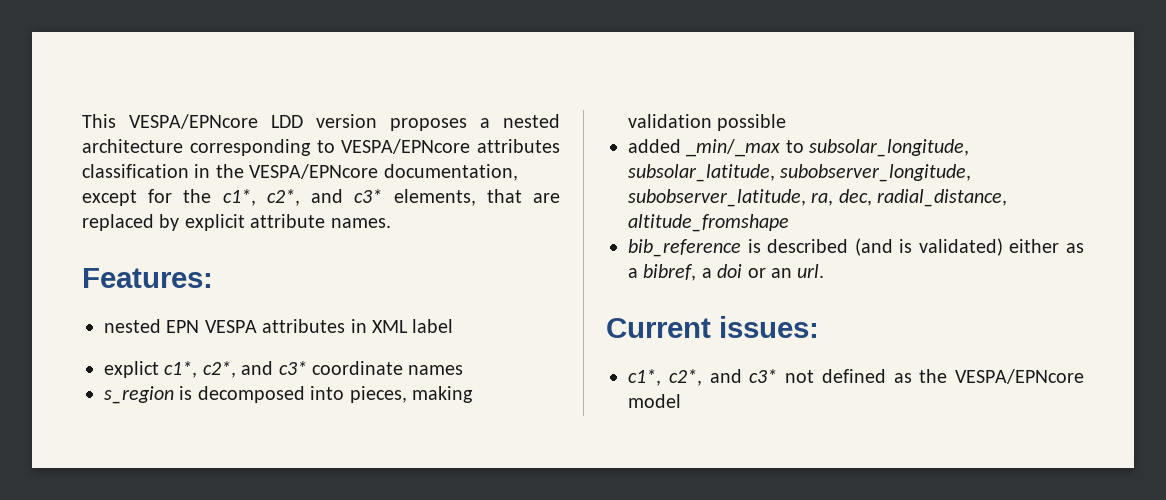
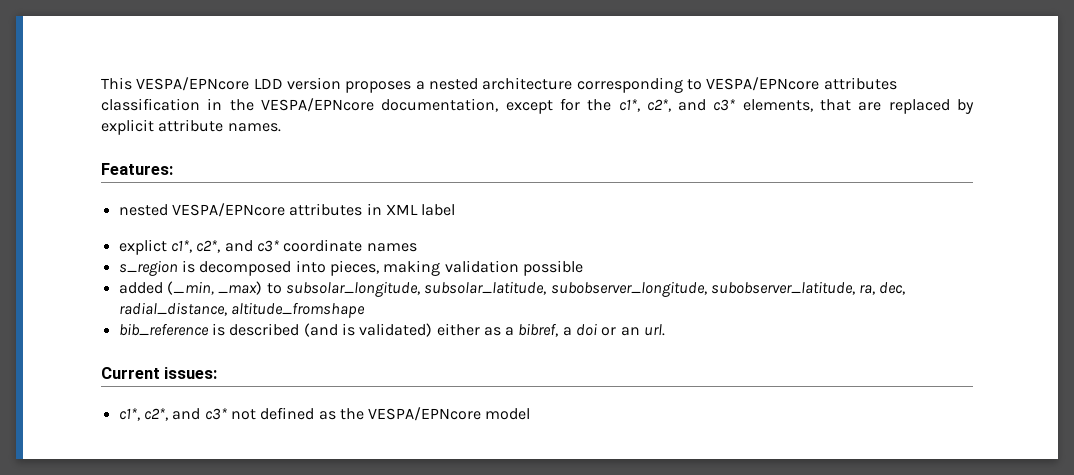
- nested EPN VESPA attributes in XML label
+ nested VESPA/EPNcore attributes in XML label
- added _min/_max to subsolar_longitude, subsolar_latitude, subobserver_longitude, subobserver_latitude, ra, dec, radial_distance, altitude_fromshape
+ added (_min, _max) to subsolar_longitude, subsolar_latitude, subobserver_longitude, subobserver_latitude, ra, dec, radial_distance, altitude_fromshape

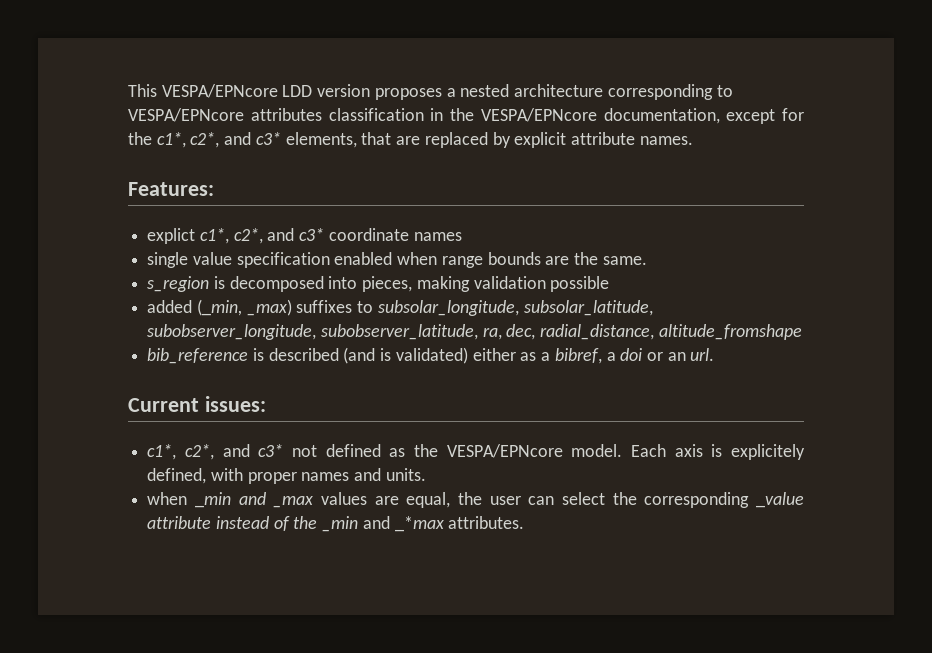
- nested VESPA/EPNcore attributes in XML label
+ single value specification enabled when range bounds are the same.
- added (_min, _max) to subsolar_longitude, subsolar_latitude, subobserver_longitude, subobserver_latitude, ra, dec, radial_distance, altitude_fromshape
+ added (_min, _max) suffixes to subsolar_longitude, subsolar_latitude, subobserver_longitude, subobserver_latitude, ra, dec, radial_distance, altitude_fromshape
- c1*, c2*, and c3* not defined as the VESPA/EPNcore model
+ c1*, c2*, and c3* not defined as the VESPA/EPNcore model. Each axis is explicitely defined, with proper names and units.
+ when _min and _max values are equal, the user can select the corresponding _value attribute instead of the _min and _*max attributes.

